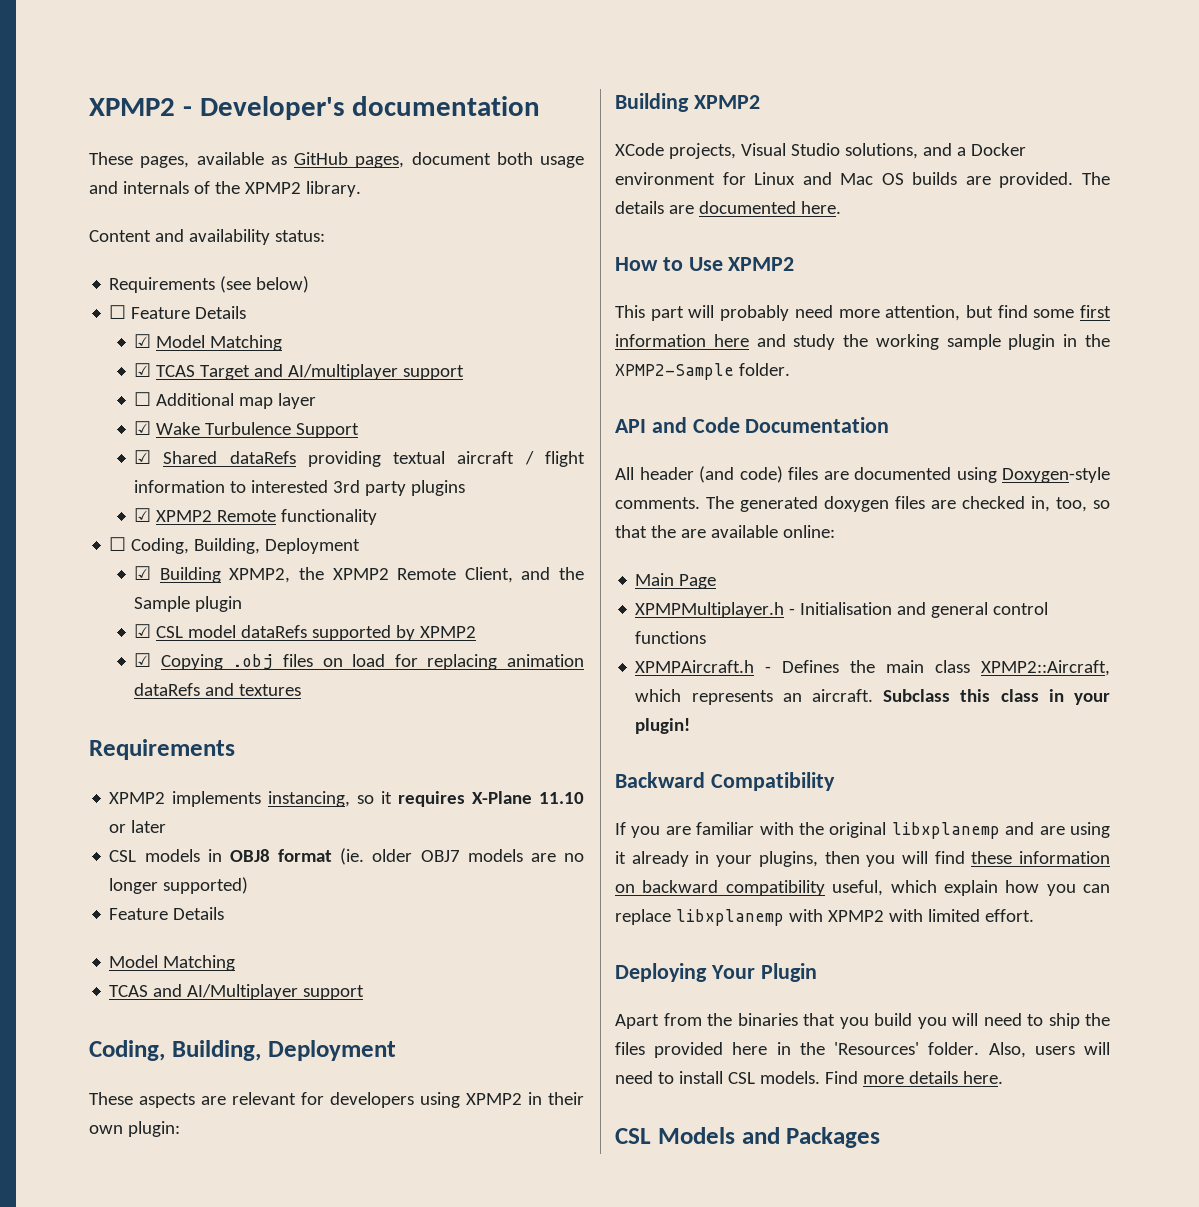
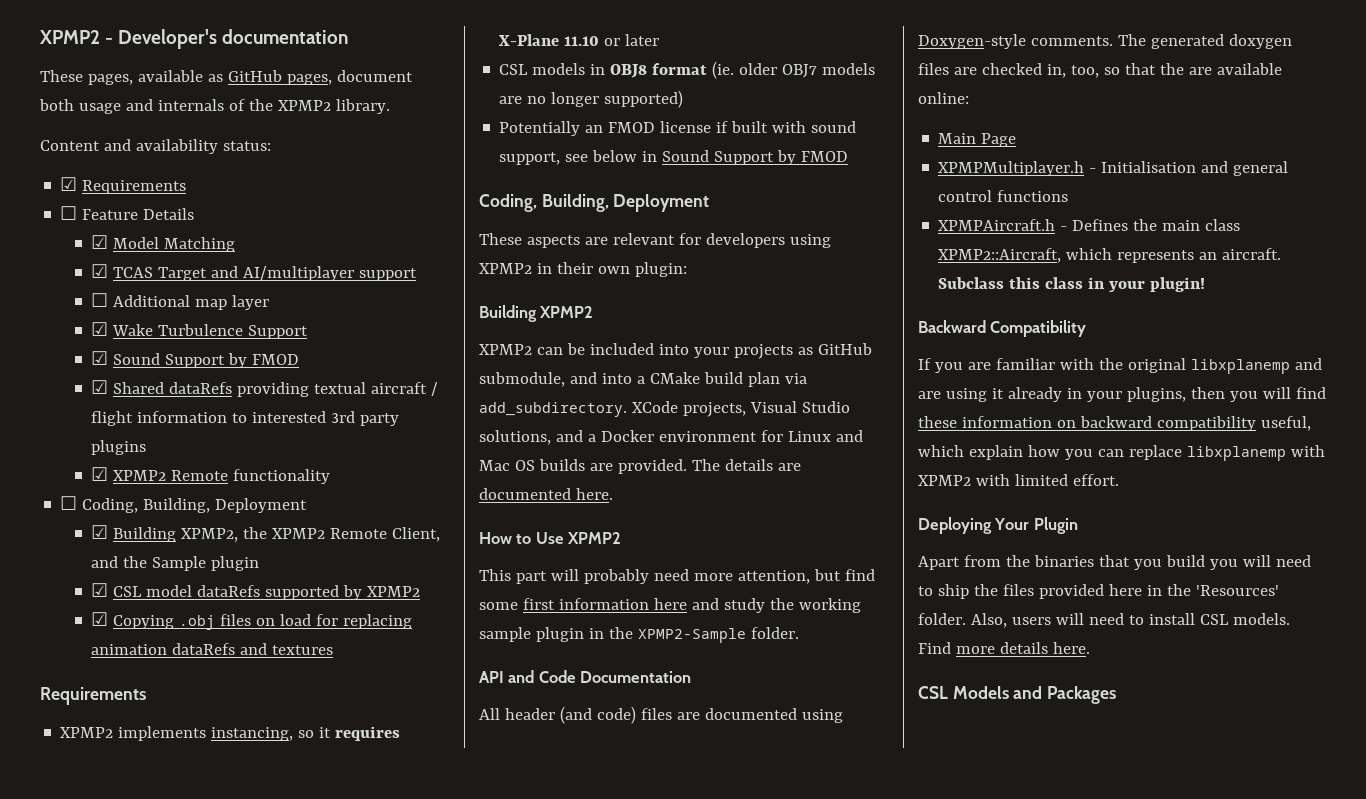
- Requirements (see below)
+ ☑ Requirements
+ ☑ Sound Support by FMOD
  CSL models in OBJ8 format (ie. older OBJ7 models are no longer supported)
- Feature Details
- Model Matching
- TCAS and AI/Multiplayer support
+ Potentially an FMOD license if built with sound support, see below in Sound Support by FMOD
+ XPMP2 can be included into your projects as GitHub submodule, and into a CMake build plan via add_subdirectory.

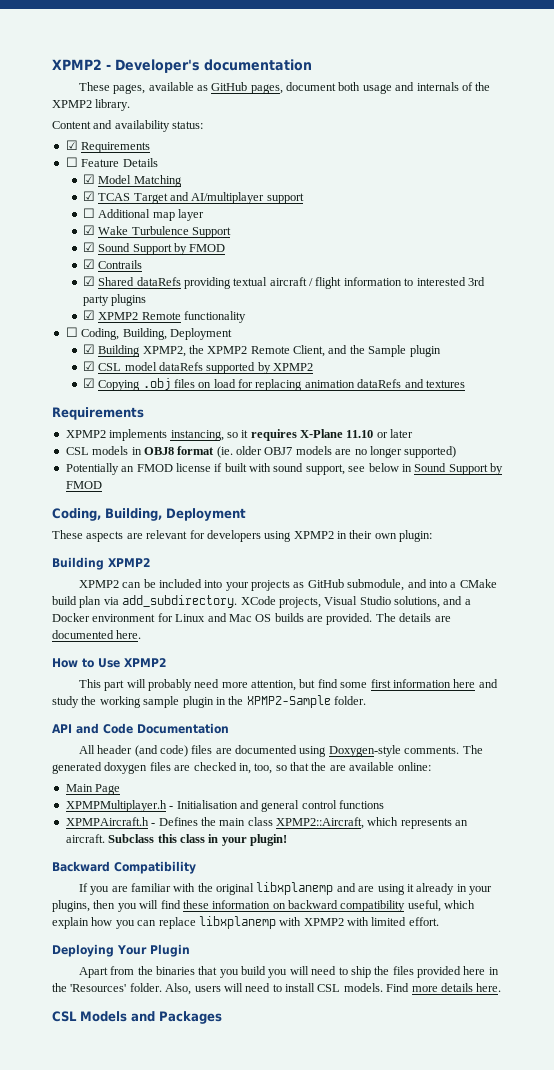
+ ☑ Contrails

